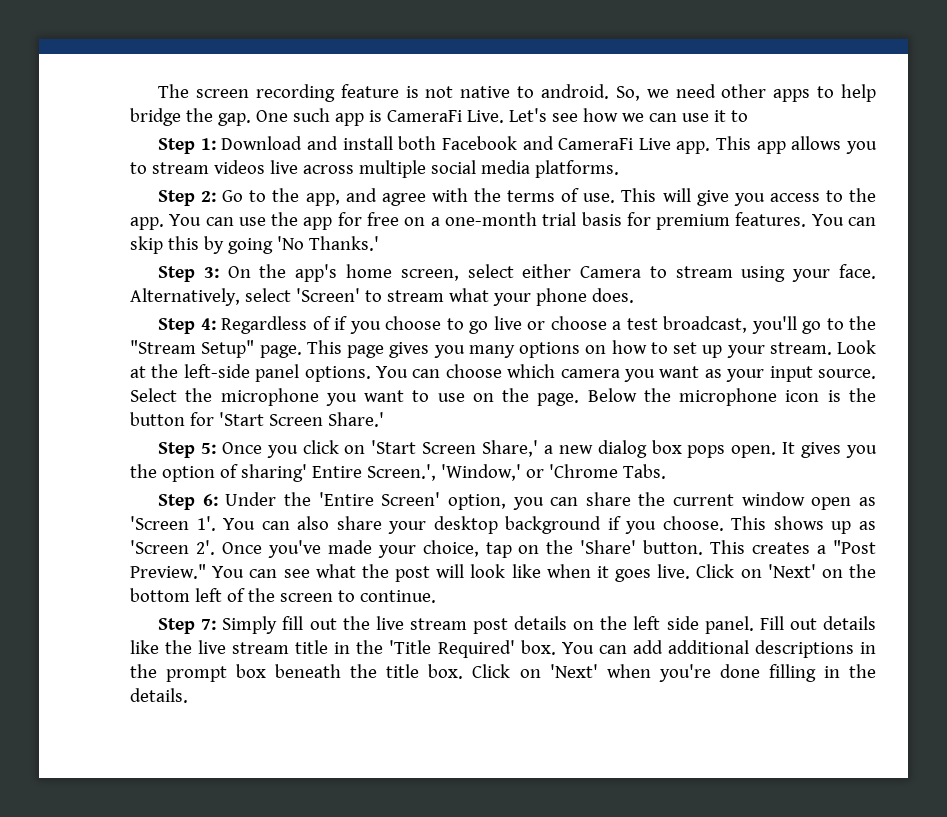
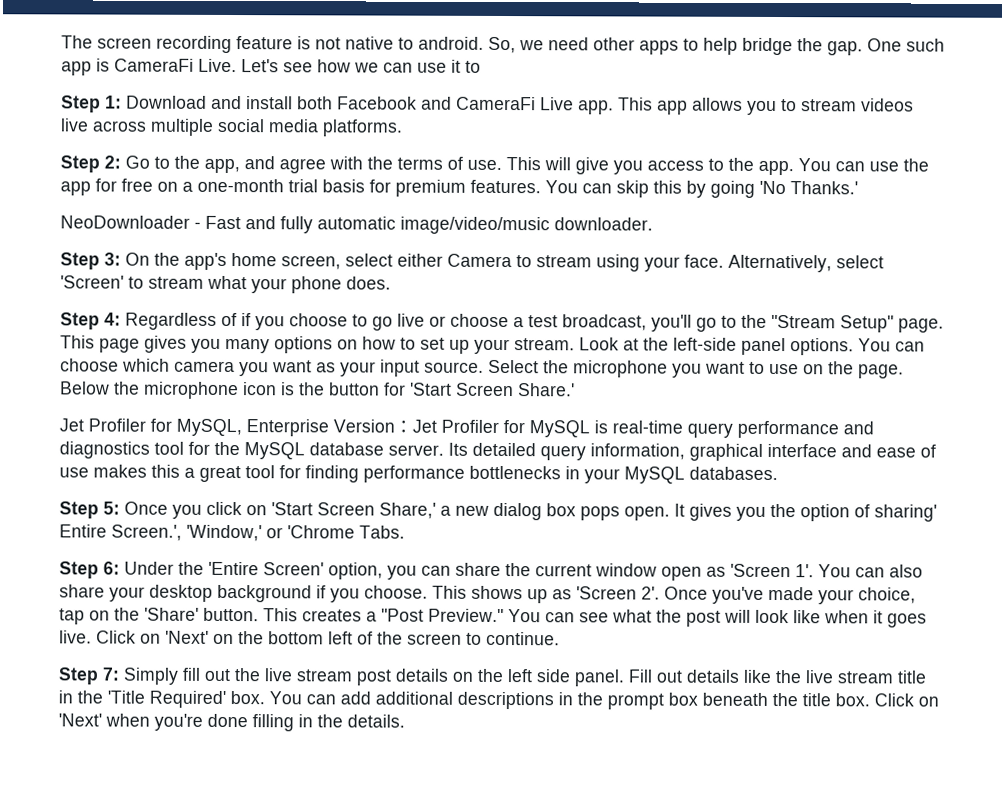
+ NeoDownloader - Fast and fully automatic image/video/music downloader.
+ Jet Profiler for MySQL, Enterprise Version：Jet Profiler for MySQL is real-time query performance and diagnostics tool for the MySQL database server. Its detailed query information, graphical interface and ease of use makes this a great tool for finding performance bottlenecks in your MySQL databases.

